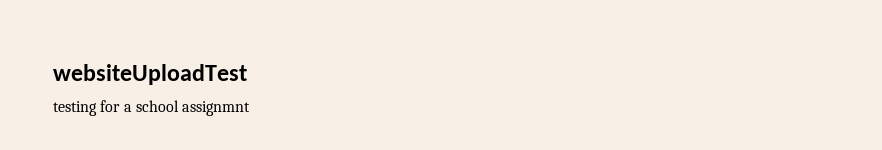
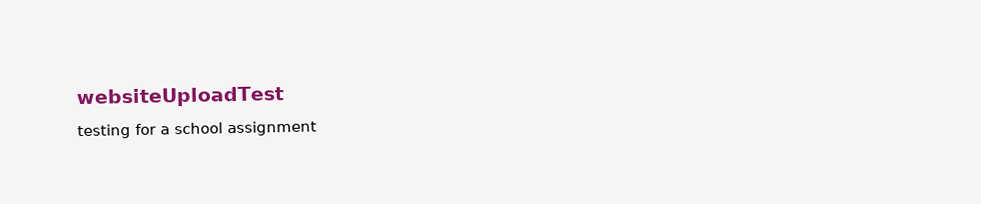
- testing for a school assignmnt
+ testing for a school assignment

